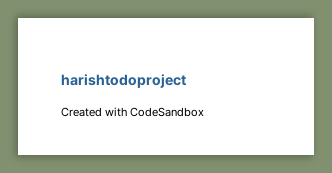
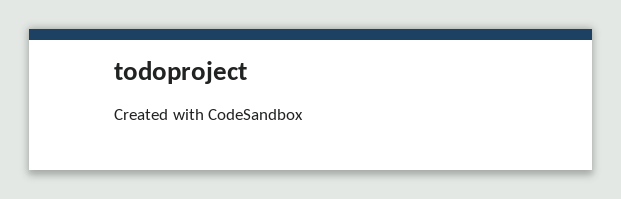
- harishtodoproject
+ todoproject

